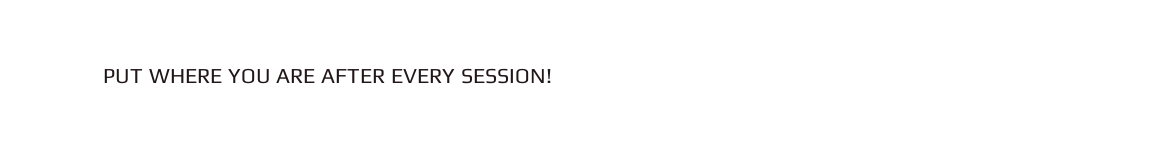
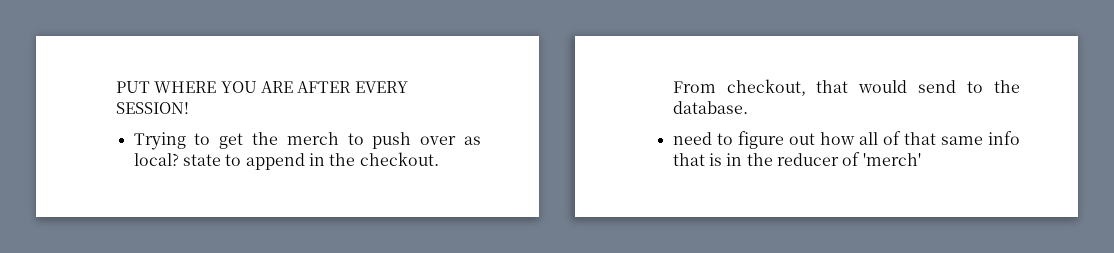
+ Trying to get the merch to push over as local? state to append in the checkout. From checkout, that would send to the database.
+ need to figure out how all of that same info that is in the reducer of 'merch'

